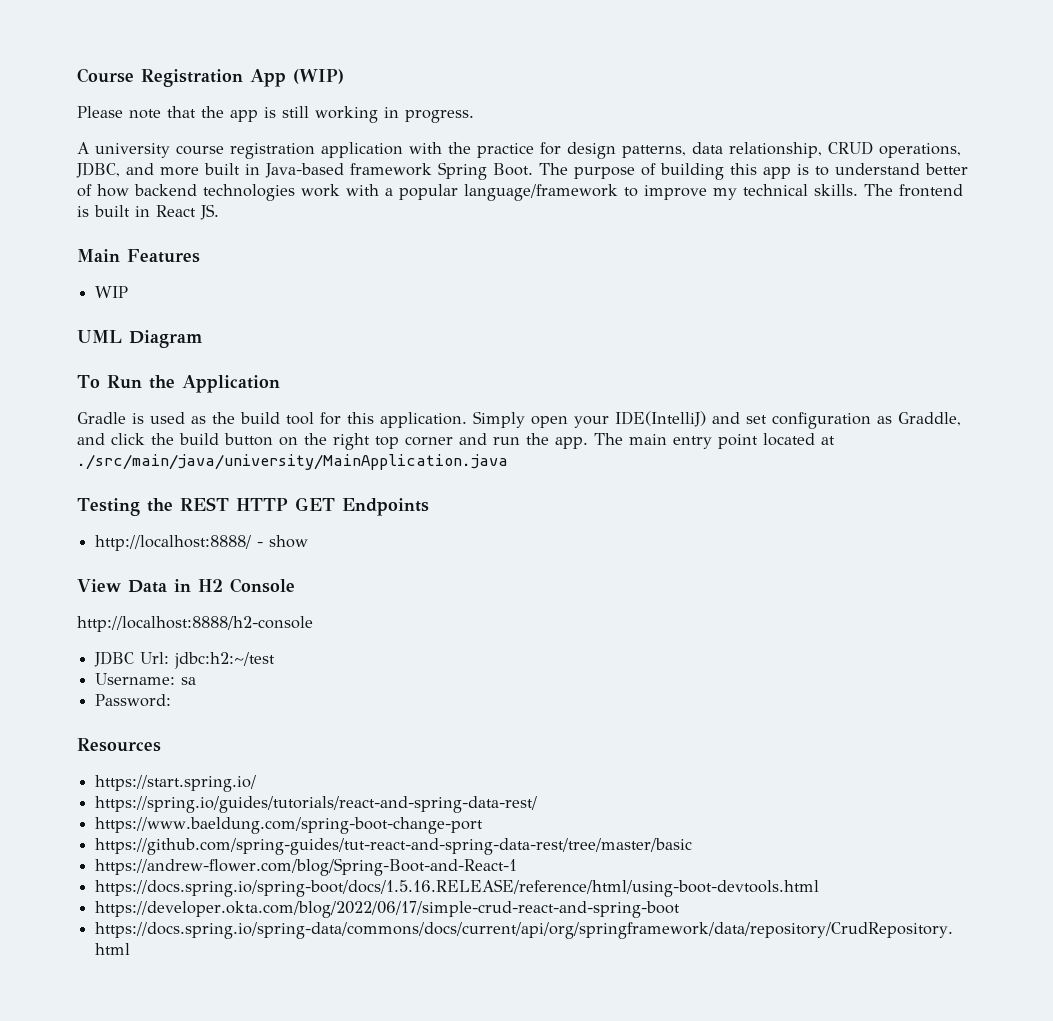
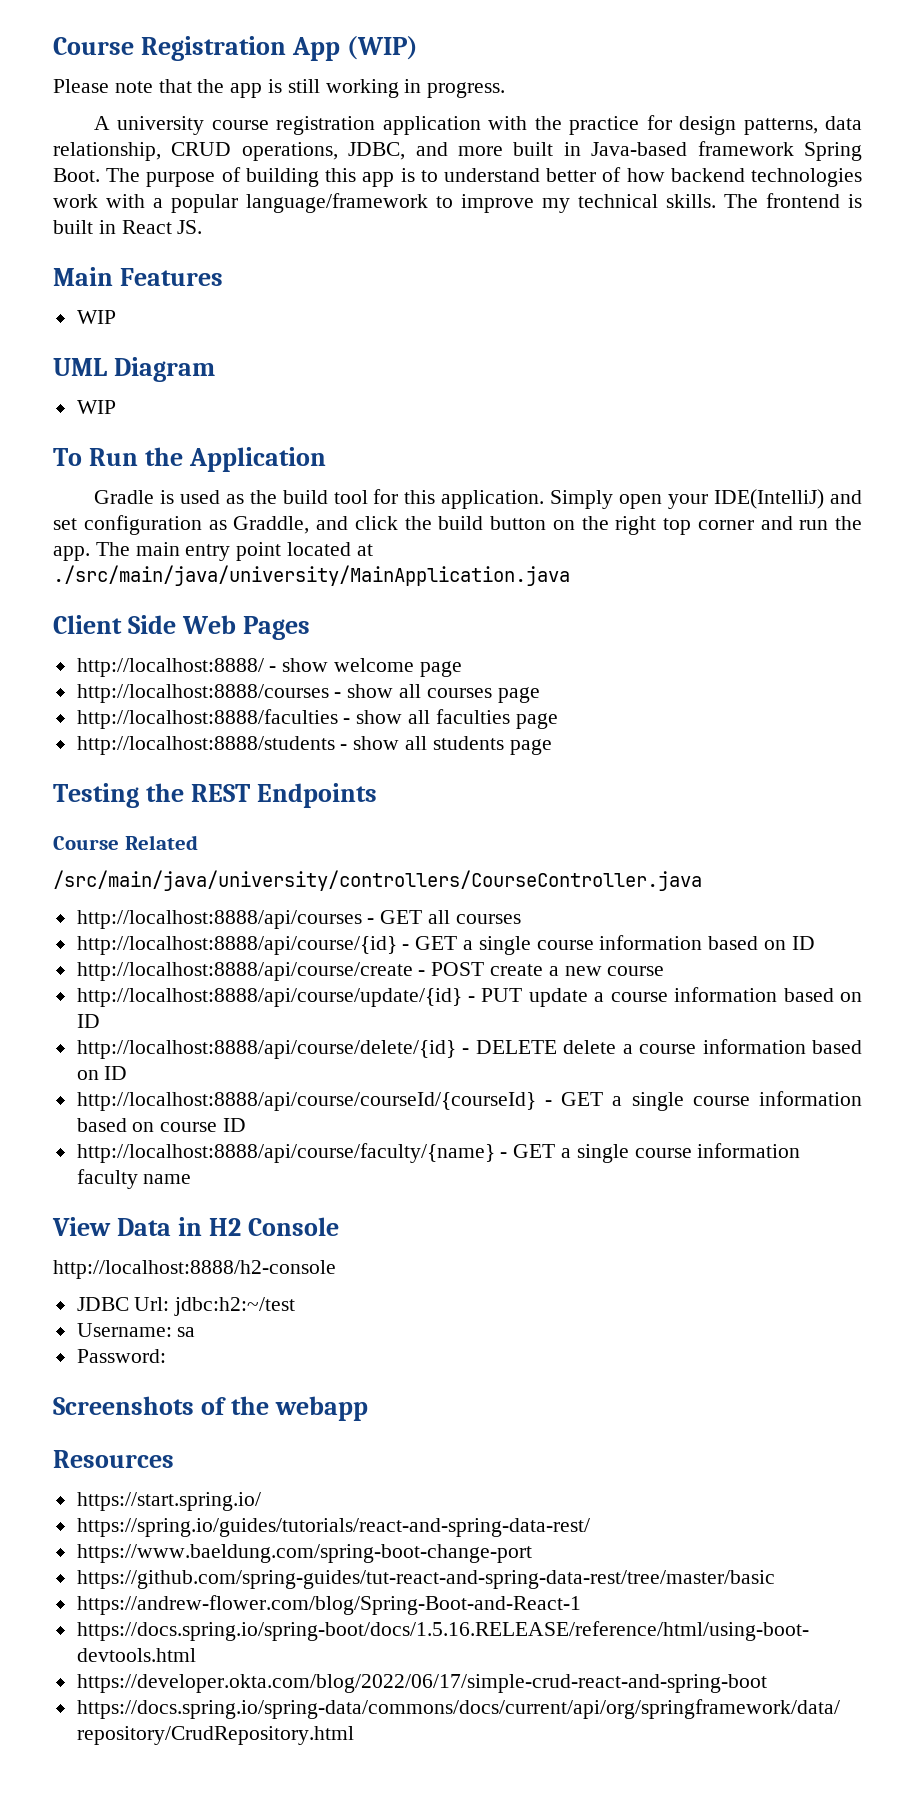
  UML Diagram
+ WIP
- Testing the REST HTTP GET Endpoints
- http://localhost:8888/ - show
+ Client Side Web Pages
+ http://localhost:8888/ - show welcome page
+ http://localhost:8888/courses - show all courses page
+ http://localhost:8888/faculties - show all faculties page
+ http://localhost:8888/students - show all students page
+ Testing the REST Endpoints
+ Course Related
+ /src/main/java/university/controllers/CourseController.java
+ http://localhost:8888/api/courses - GET all courses
+ http://localhost:8888/api/course/{id} - GET a single course information based on ID
+ http://localhost:8888/api/course/create - POST create a new course
+ http://localhost:8888/api/course/update/{id} - PUT update a course information based on ID
+ http://localhost:8888/api/course/delete/{id} - DELETE delete a course information based on ID
+ http://localhost:8888/api/course/courseId/{courseId} - GET a single course information based on course ID
+ http://localhost:8888/api/course/faculty/{name} - GET a single course information faculty name
+ Screenshots of the webapp

